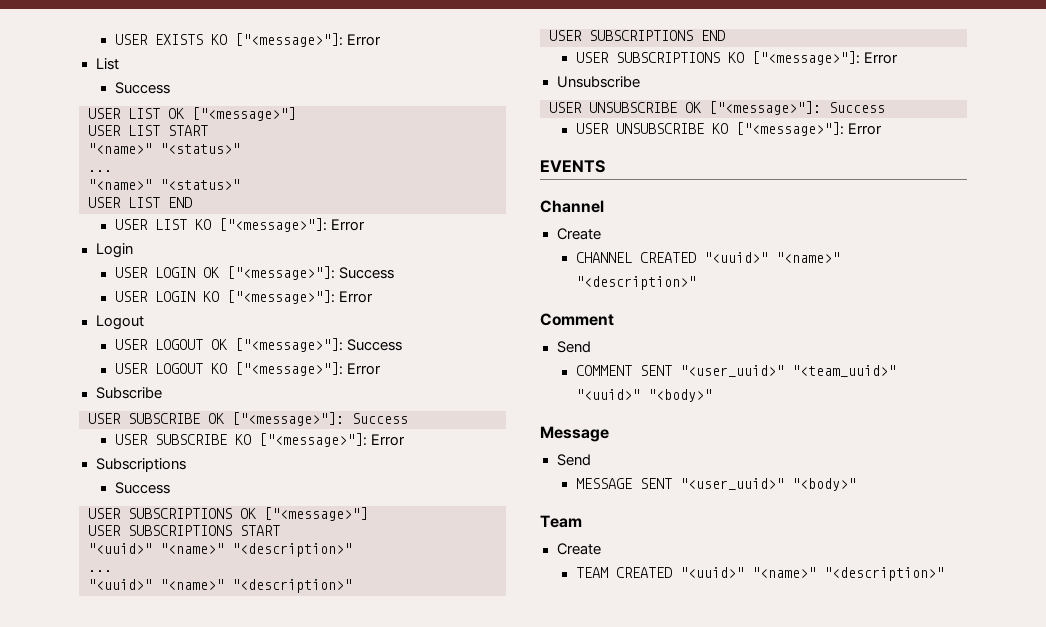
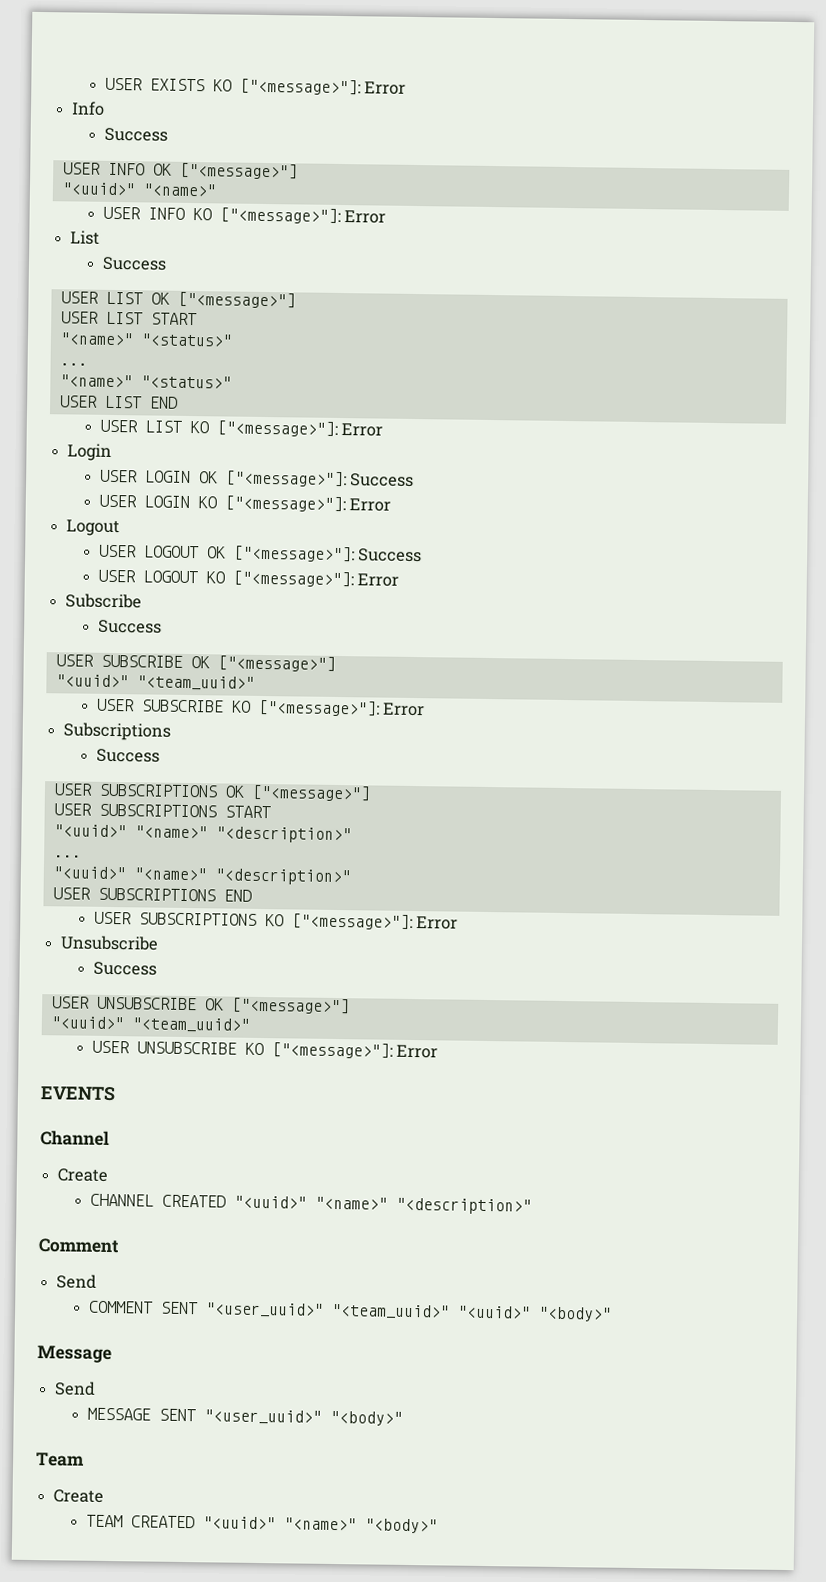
+ Info
+ Success
+ USER INFO OK ["<message>"]
+ "<uuid>" "<name>"
+ USER INFO KO ["<message>"]: Error
  Subscribe
+ Success
- USER SUBSCRIBE OK ["<message>"]: Success
+ USER SUBSCRIBE OK ["<message>"]
+ "<uuid>" "<team_uuid>"
  Unsubscribe
+ Success
- USER UNSUBSCRIBE OK ["<message>"]: Success
+ USER UNSUBSCRIBE OK ["<message>"]
+ "<uuid>" "<team_uuid>"
- TEAM CREATED "<uuid>" "<name>" "<description>"
+ TEAM CREATED "<uuid>" "<name>" "<body>"

